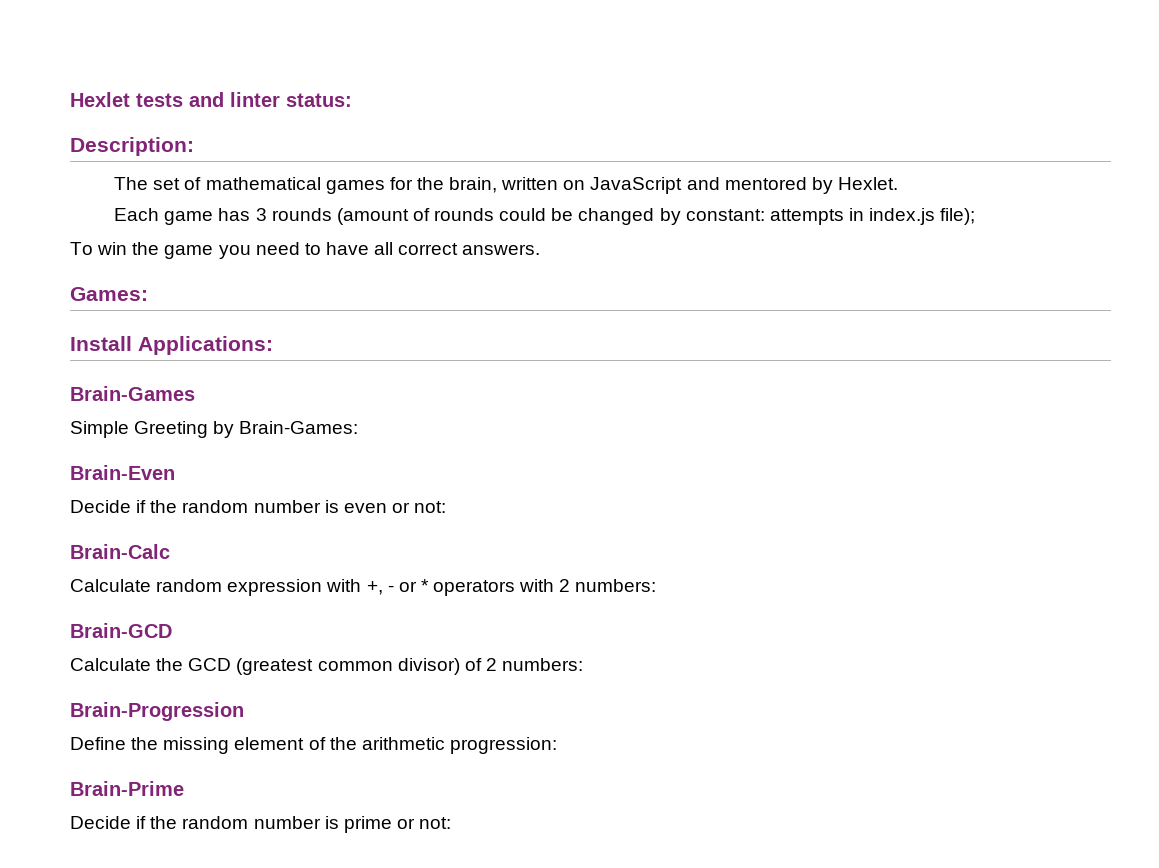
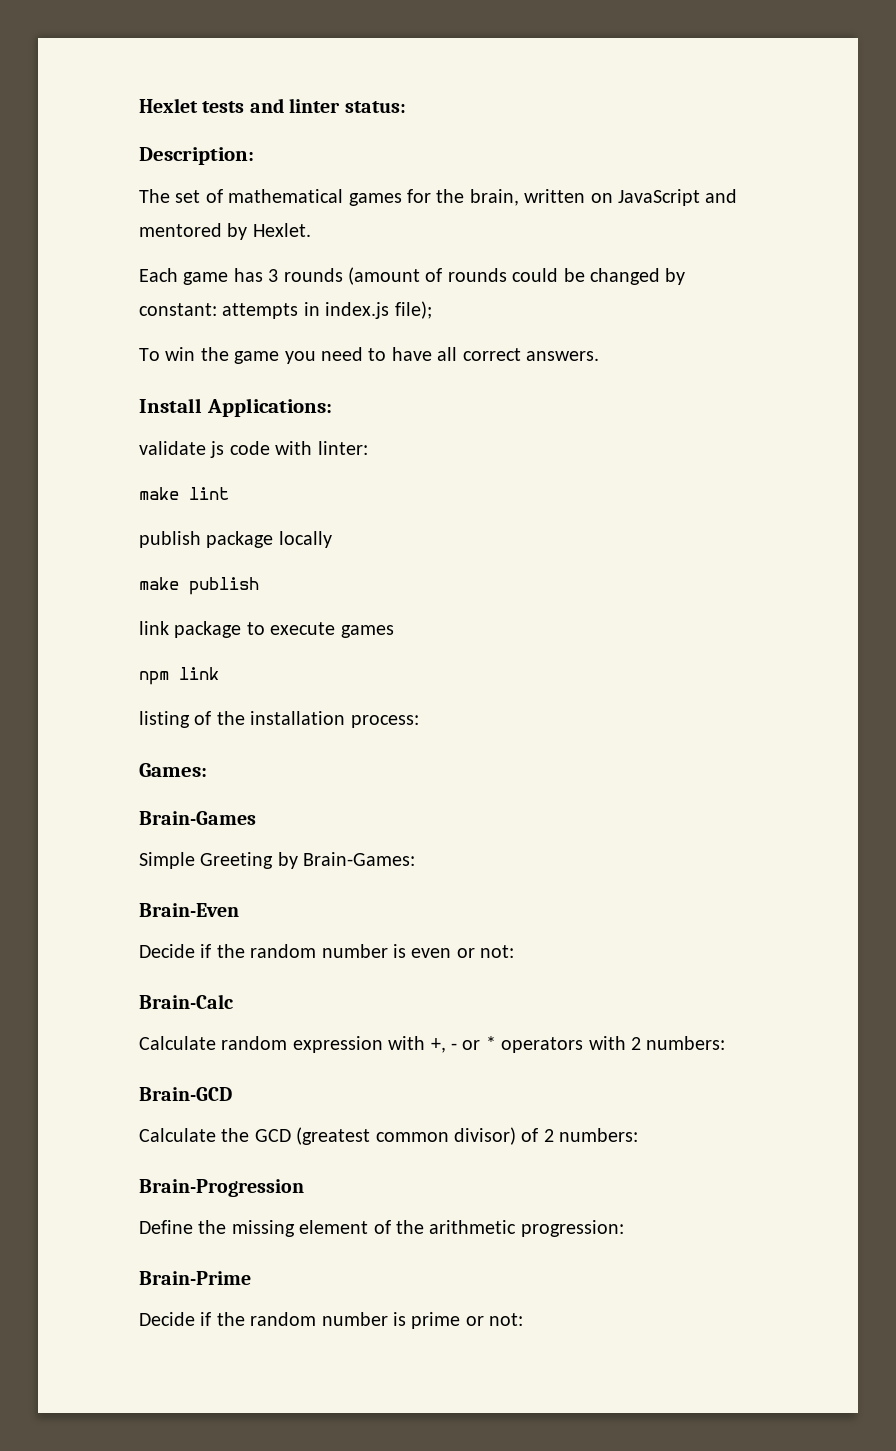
- Games:
+ validate js code with linter:
+ make lint
+ publish package locally
+ make publish
+ link package to execute games
+ npm link
+ listing of the installation process:
+ Games:

